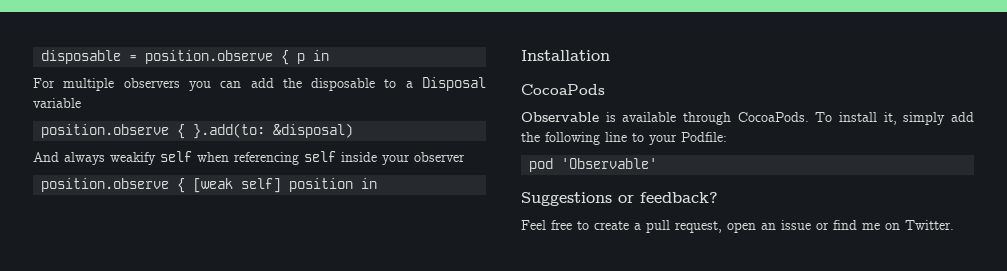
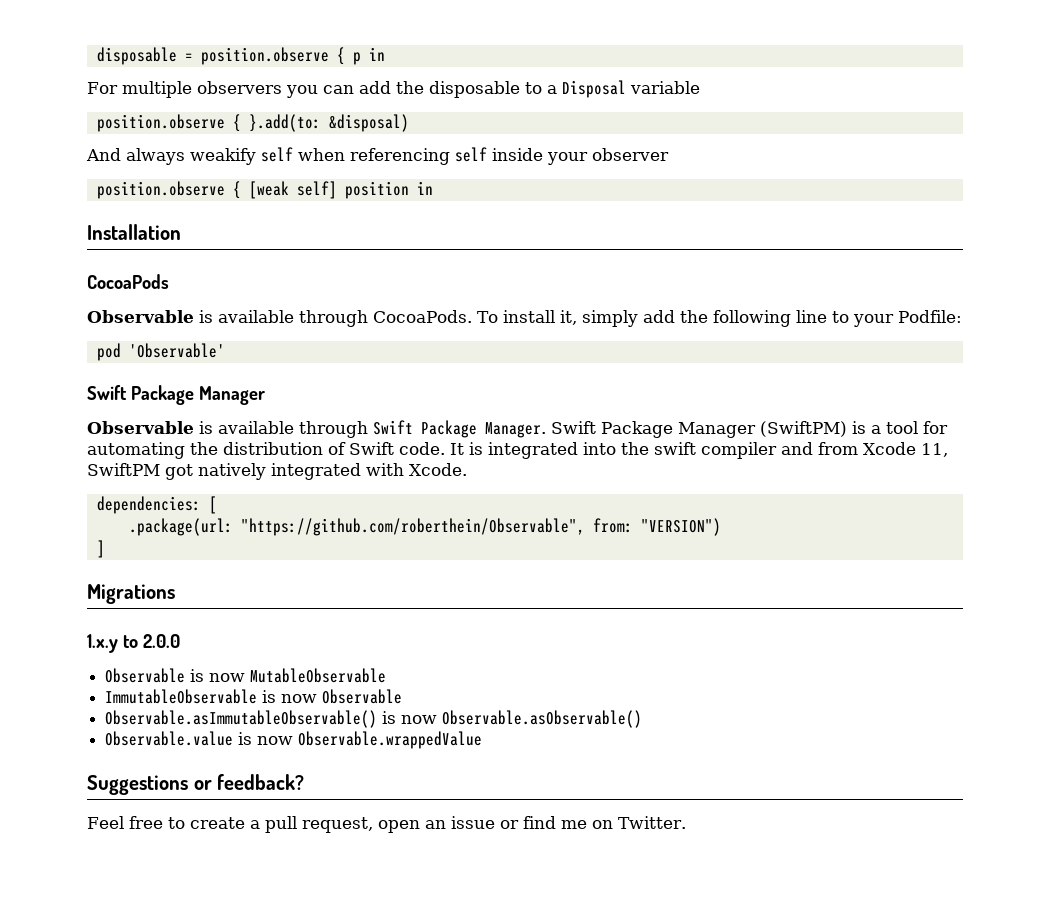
  pod 'Observable'
+ Swift Package Manager
+ Observable is available through Swift Package Manager. Swift Package Manager (SwiftPM) is a tool for automating the distribution of Swift code. It is integrated into the swift compiler and from Xcode 11, SwiftPM got natively integrated with Xcode.
+ dependencies: [
+ .package(url: "https://github.com/roberthein/Observable", from: "VERSION")
+ ]
+ Migrations
+ 1.x.y to 2.0.0
+ Observable is now MutableObservable
+ ImmutableObservable is now Observable
+ Observable.asImmutableObservable() is now Observable.asObservable()
+ Observable.value is now Observable.wrappedValue

